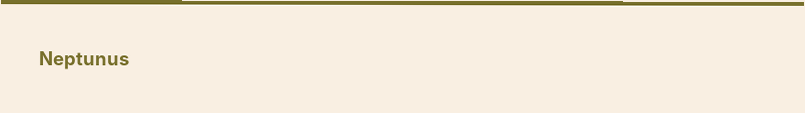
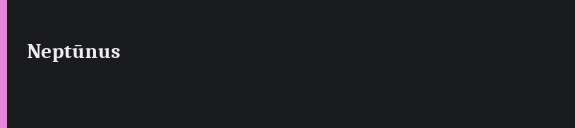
- Neptunus
+ Neptūnus

